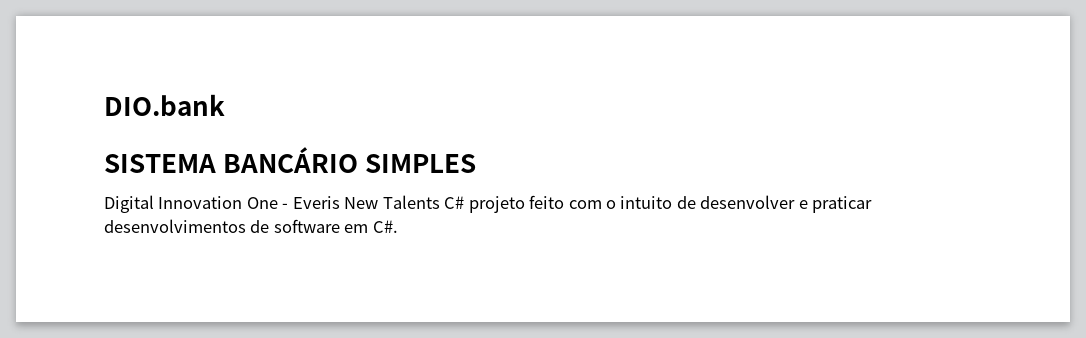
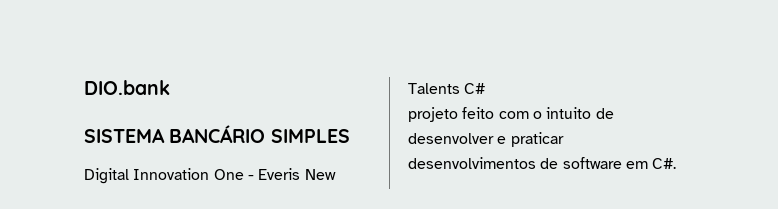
- Digital Innovation One - Everis New Talents C# projeto feito com o intuito de desenvolver e praticar desenvolvimentos de software em C#.
+ Digital Innovation One - Everis New Talents C#
+ projeto feito com o intuito de desenvolver e praticar desenvolvimentos de software em C#.

